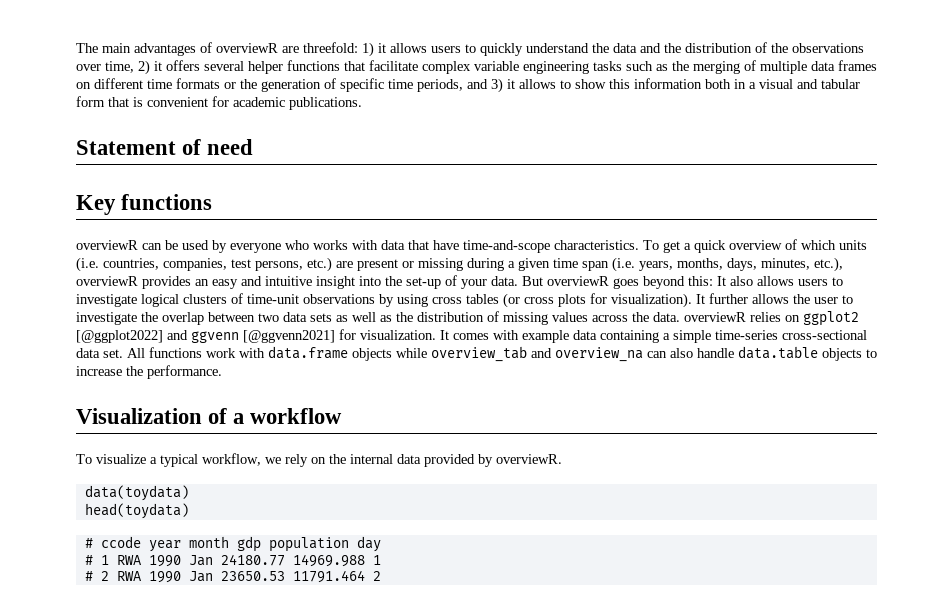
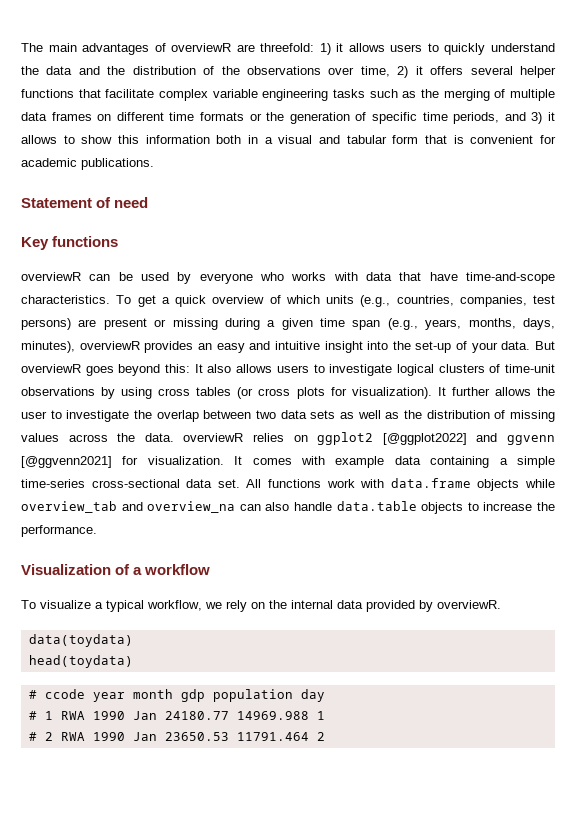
- To get a quick overview of which units (i.e. countries, companies, test persons, etc.) are present or missing during a given time span (i.e. years, months, days, minutes, etc.), overviewR provides an easy and intuitive insight into the set-up of your data.
+ To get a quick overview of which units (e.g., countries, companies, test persons) are present or missing during a given time span (e.g., years, months, days, minutes), overviewR provides an easy and intuitive insight into the set-up of your data.

